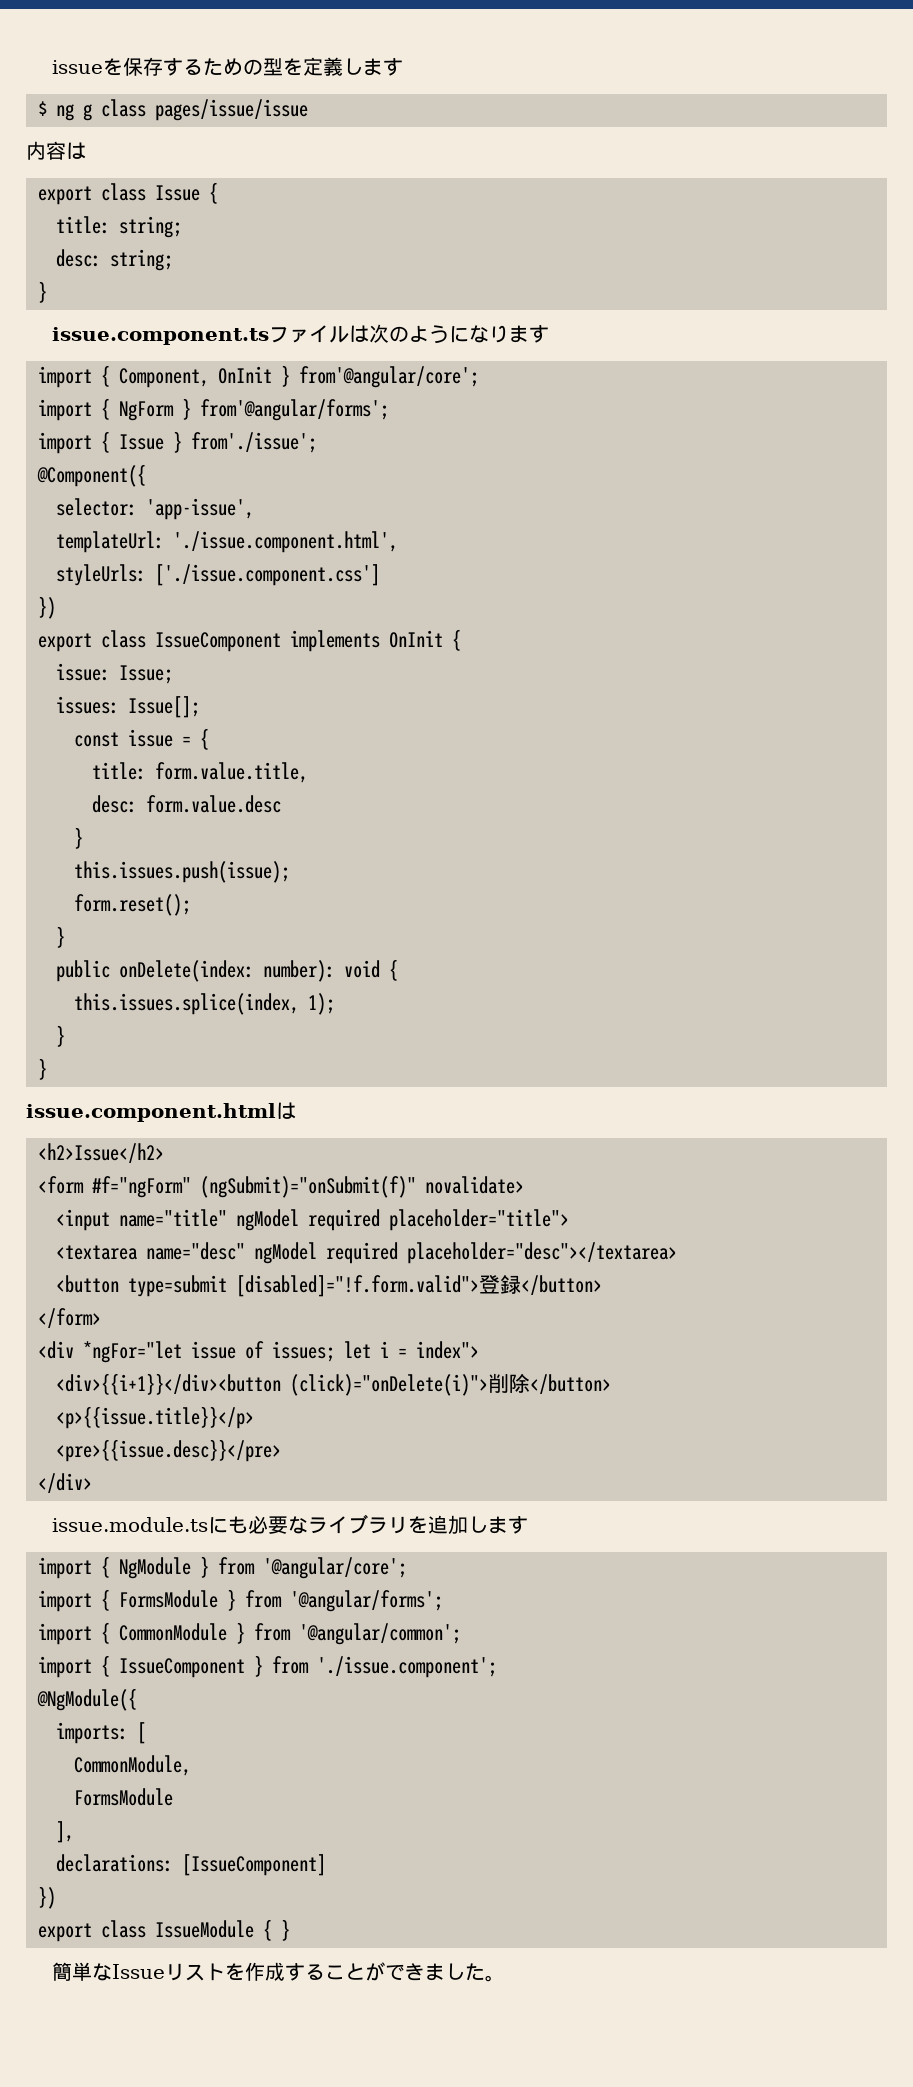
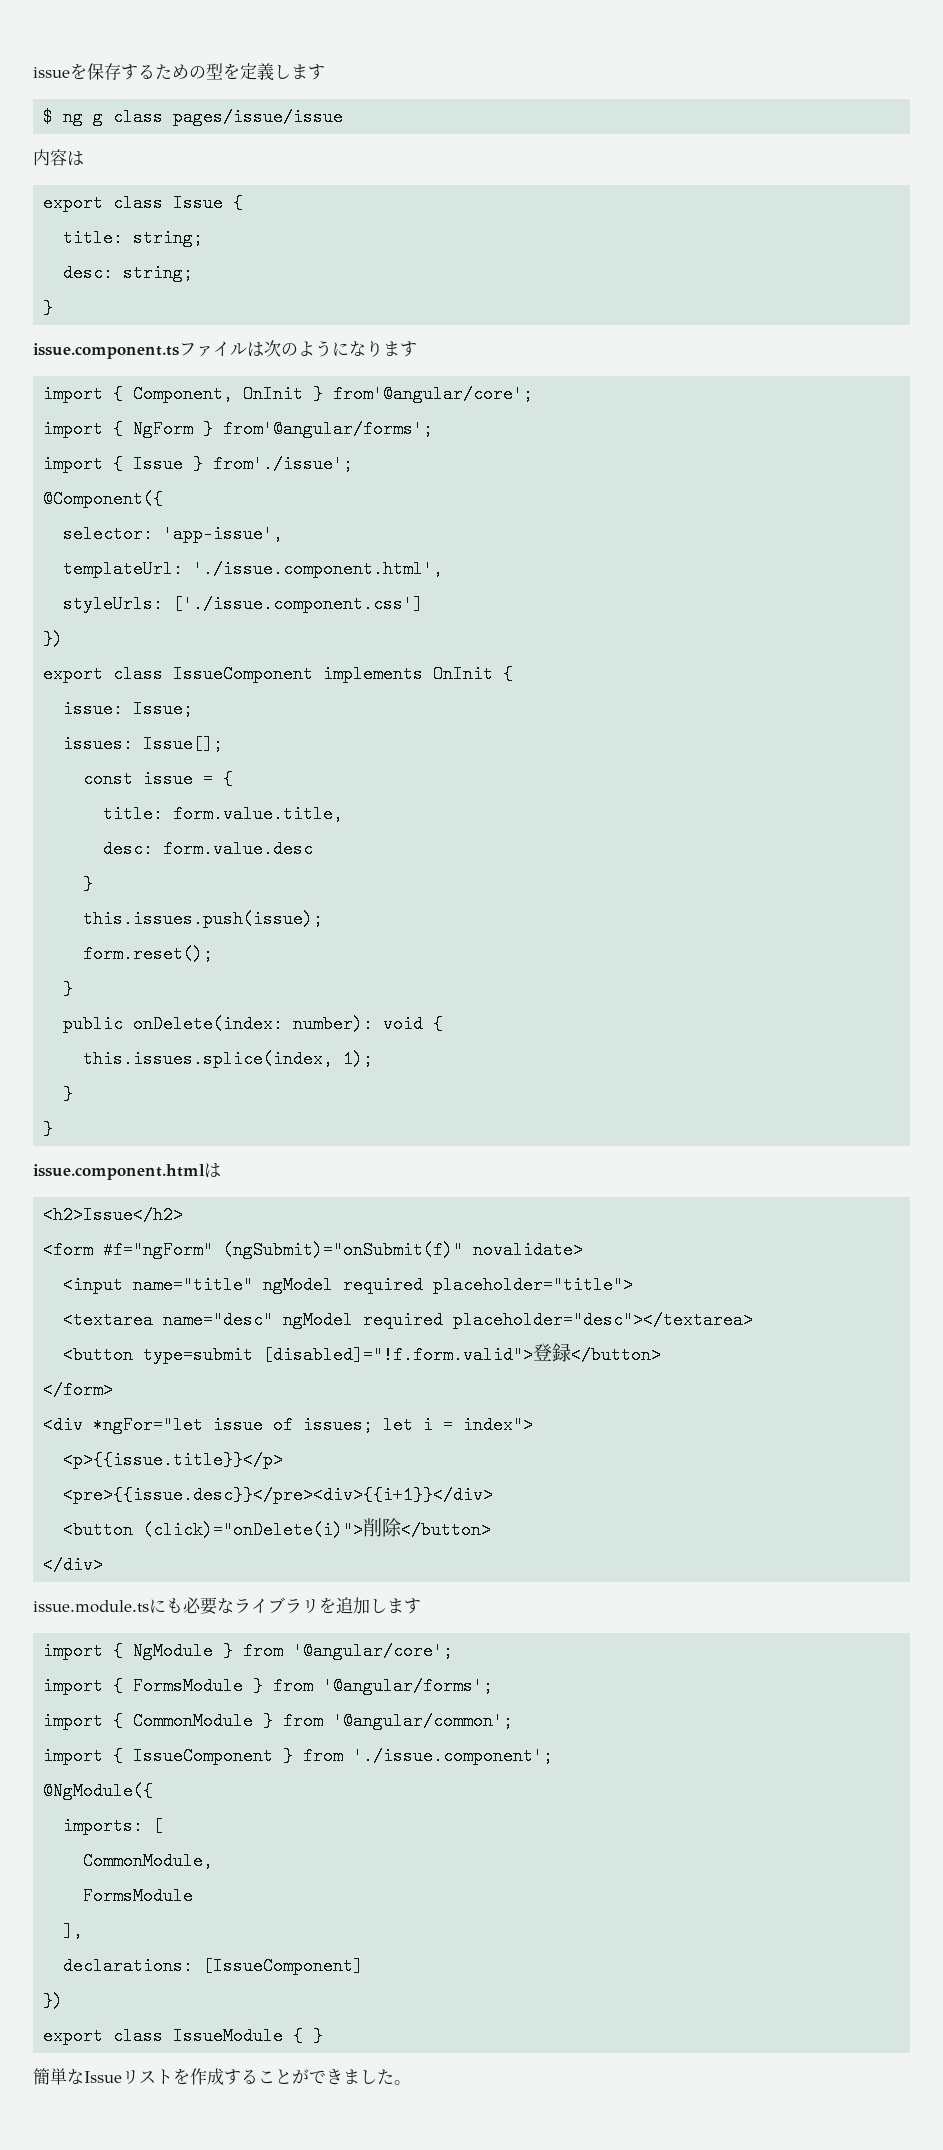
- <div>{{i+1}}</div><button (click)="onDelete(i)">削除</button>
+ <p>{{issue.title}}</p>
+ <pre>{{issue.desc}}</pre><div>{{i+1}}</div>
+ <button (click)="onDelete(i)">削除</button>
- <p>{{issue.title}}</p>
- <pre>{{issue.desc}}</pre>

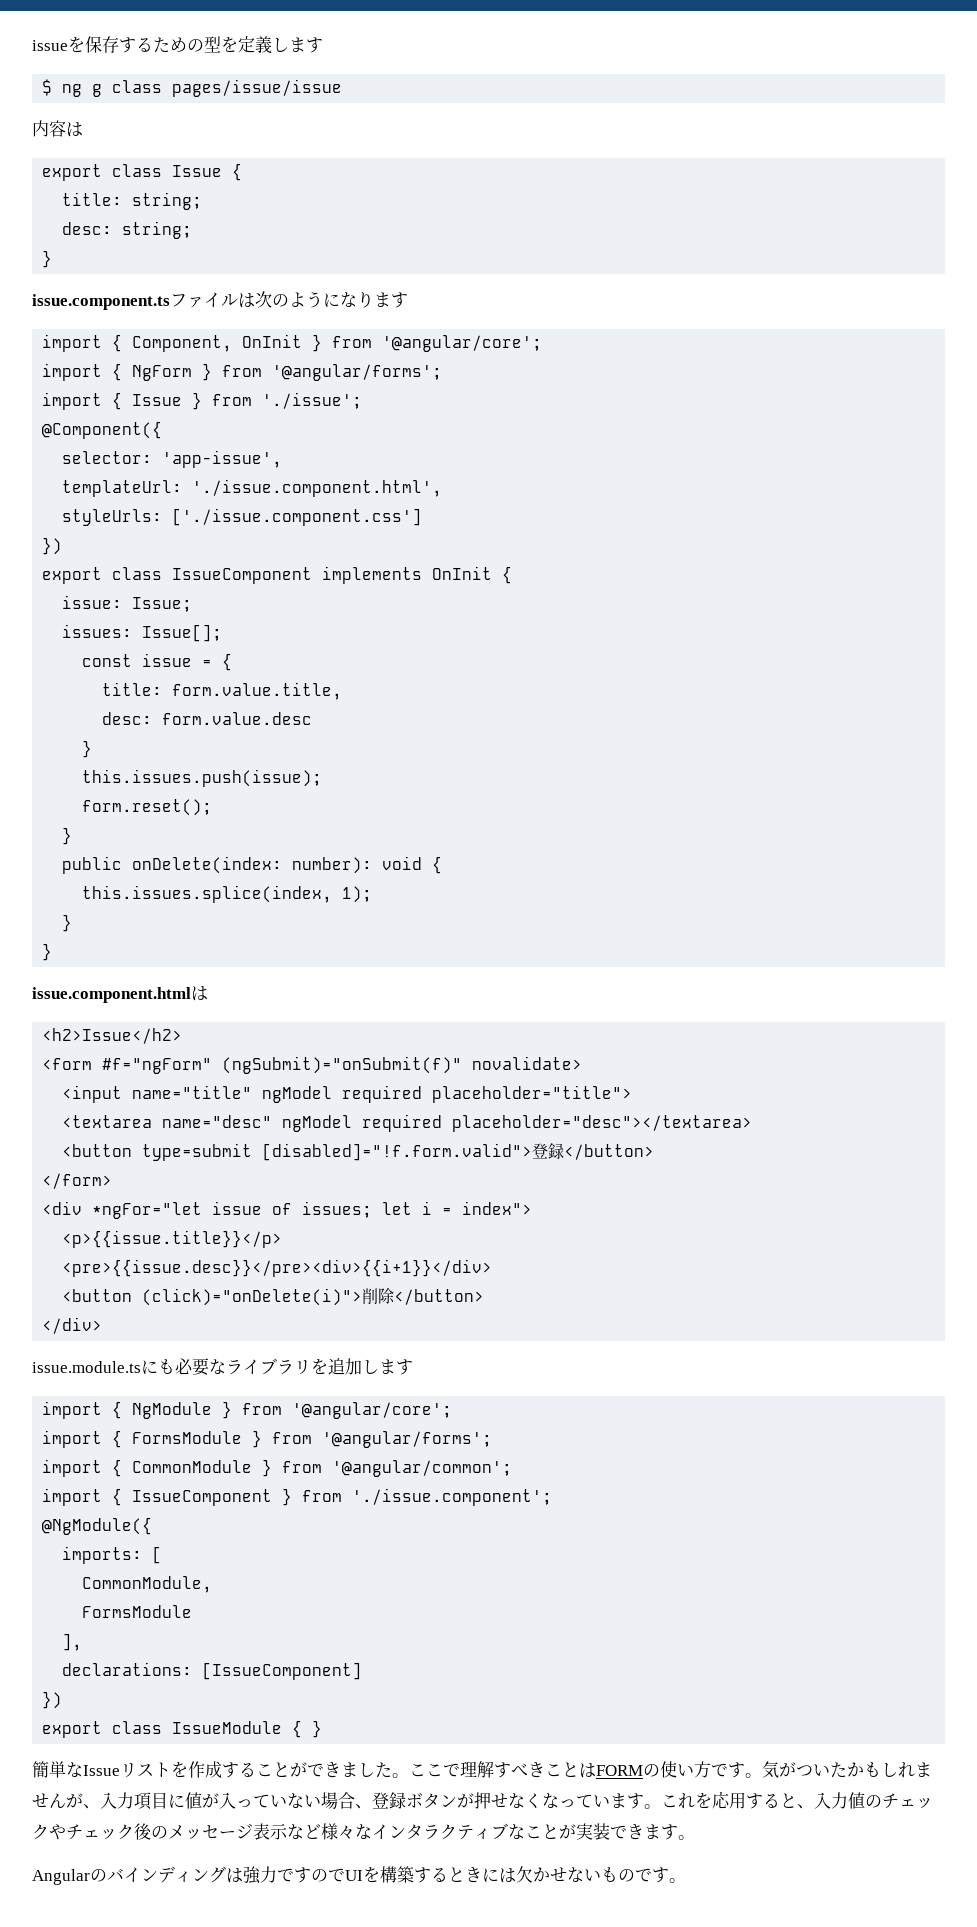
- import { Component, OnInit } from'@angular/core';
+ import { Component, OnInit } from '@angular/core';
- import { NgForm } from'@angular/forms';
+ import { NgForm } from '@angular/forms';
- import { Issue } from'./issue';
+ import { Issue } from './issue';
+ ここで理解すべきことはFORMの使い方です。気がついたかもしれませんが、入力項目に値が入っていない場合、登録ボタンが押せなくなっています。これを応用すると、入力値のチェックやチェック後のメッセージ表示など様々なインタラクティブなことが実装できます。
+ Angularのバインディングは強力ですのでUIを構築するときには欠かせないものです。

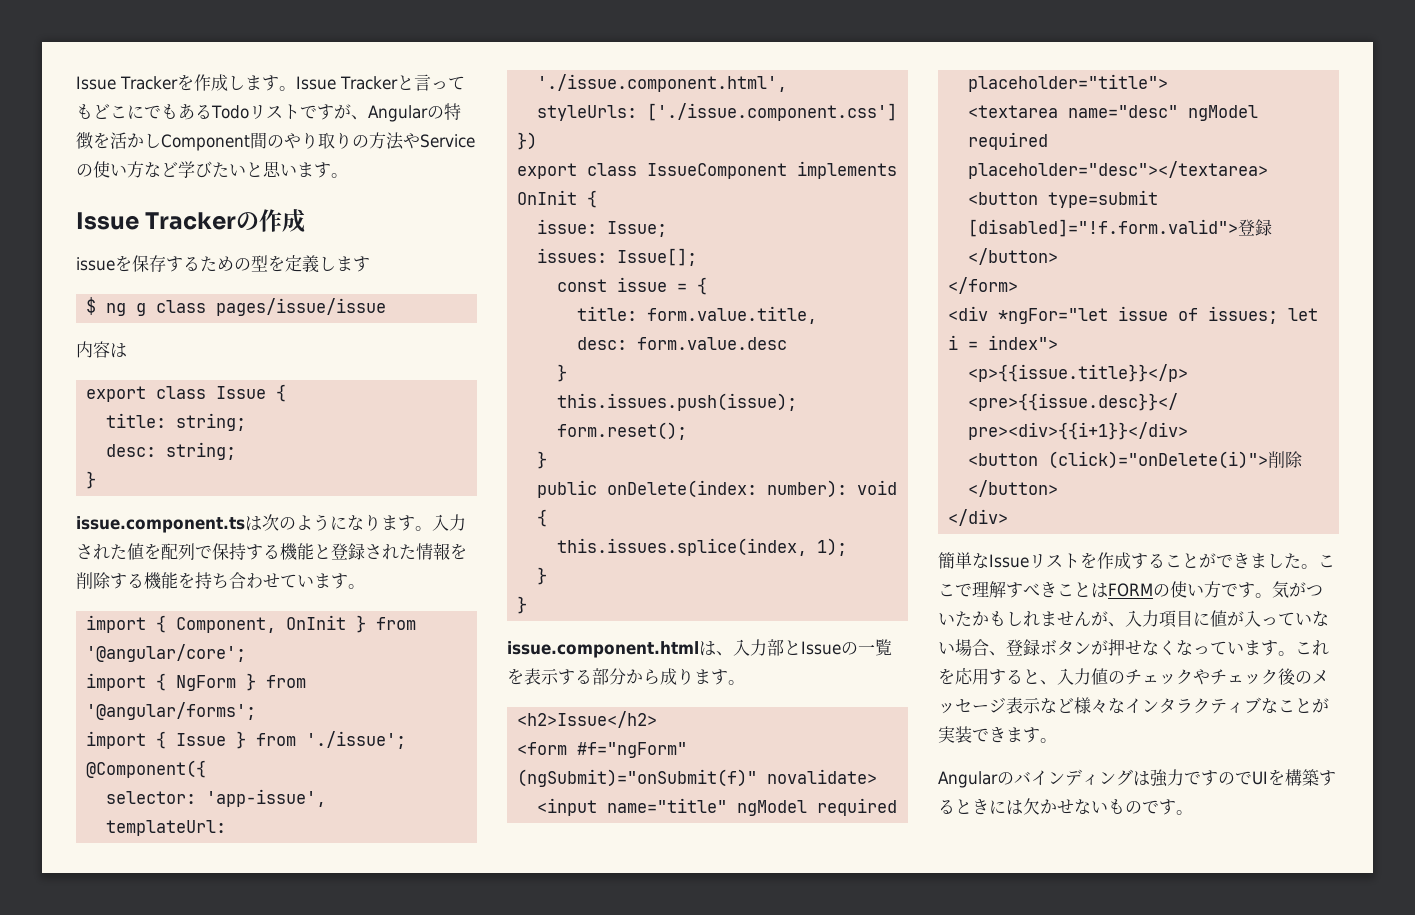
+ Issue Trackerを作成します。Issue Trackerと言ってもどこにでもあるTodoリストですが、Angularの特徴を活かしComponent間のやり取りの方法やServiceの使い方など学びたいと思います。
+ Issue Trackerの作成
- issue.component.tsファイルは次のようになります
+ issue.component.tsは次のようになります。入力された値を配列で保持する機能と登録された情報を削除する機能を持ち合わせています。
- issue.component.htmlは
+ issue.component.htmlは、入力部とIssueの一覧を表示する部分から成ります。
- issue.module.tsにも必要なライブラリを追加します
- import { NgModule } from '@angular/core';
- import { FormsModule } from '@angular/forms';
- import { CommonModule } from '@angular/common';
- import { IssueComponent } from './issue.component';
- @NgModule({
- imports: [
- CommonModule,
- FormsModule
- ],
- declarations: [IssueComponent]
- })
- export class IssueModule { }

